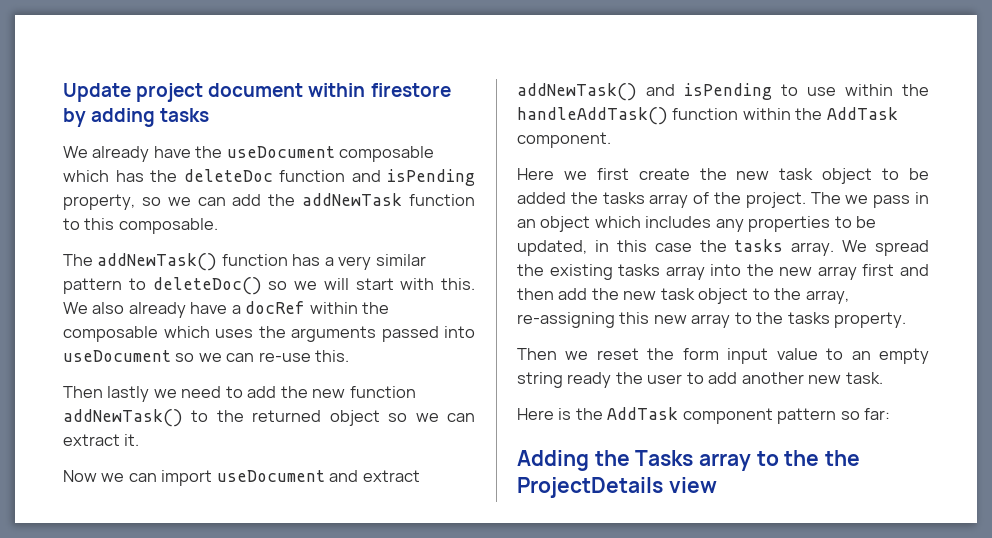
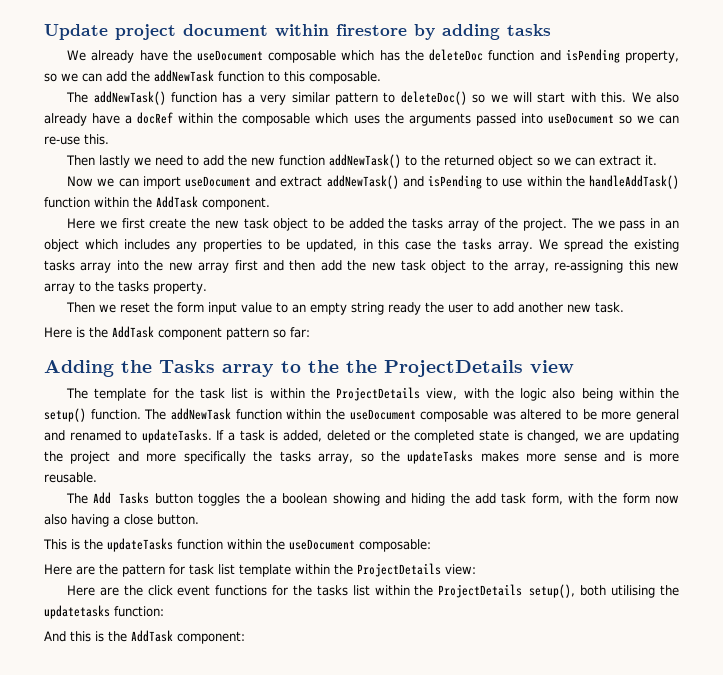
+ The template for the task list is within the ProjectDetails view, with the logic also being within the setup() function. The addNewTask function within the useDocument composable was altered to be more general and renamed to updateTasks. If a task is added, deleted or the completed state is changed, we are updating the project and more specifically the tasks array, so the updateTasks makes more sense and is more reusable.
+ The Add Tasks button toggles the a boolean showing and hiding the add task form, with the form now also having a close button.
+ This is the updateTasks function within the useDocument composable:
+ Here are the pattern for task list template within the ProjectDetails view:
+ Here are the click event functions for the tasks list within the ProjectDetails setup(), both utilising the updatetasks function:
+ And this is the AddTask component:

